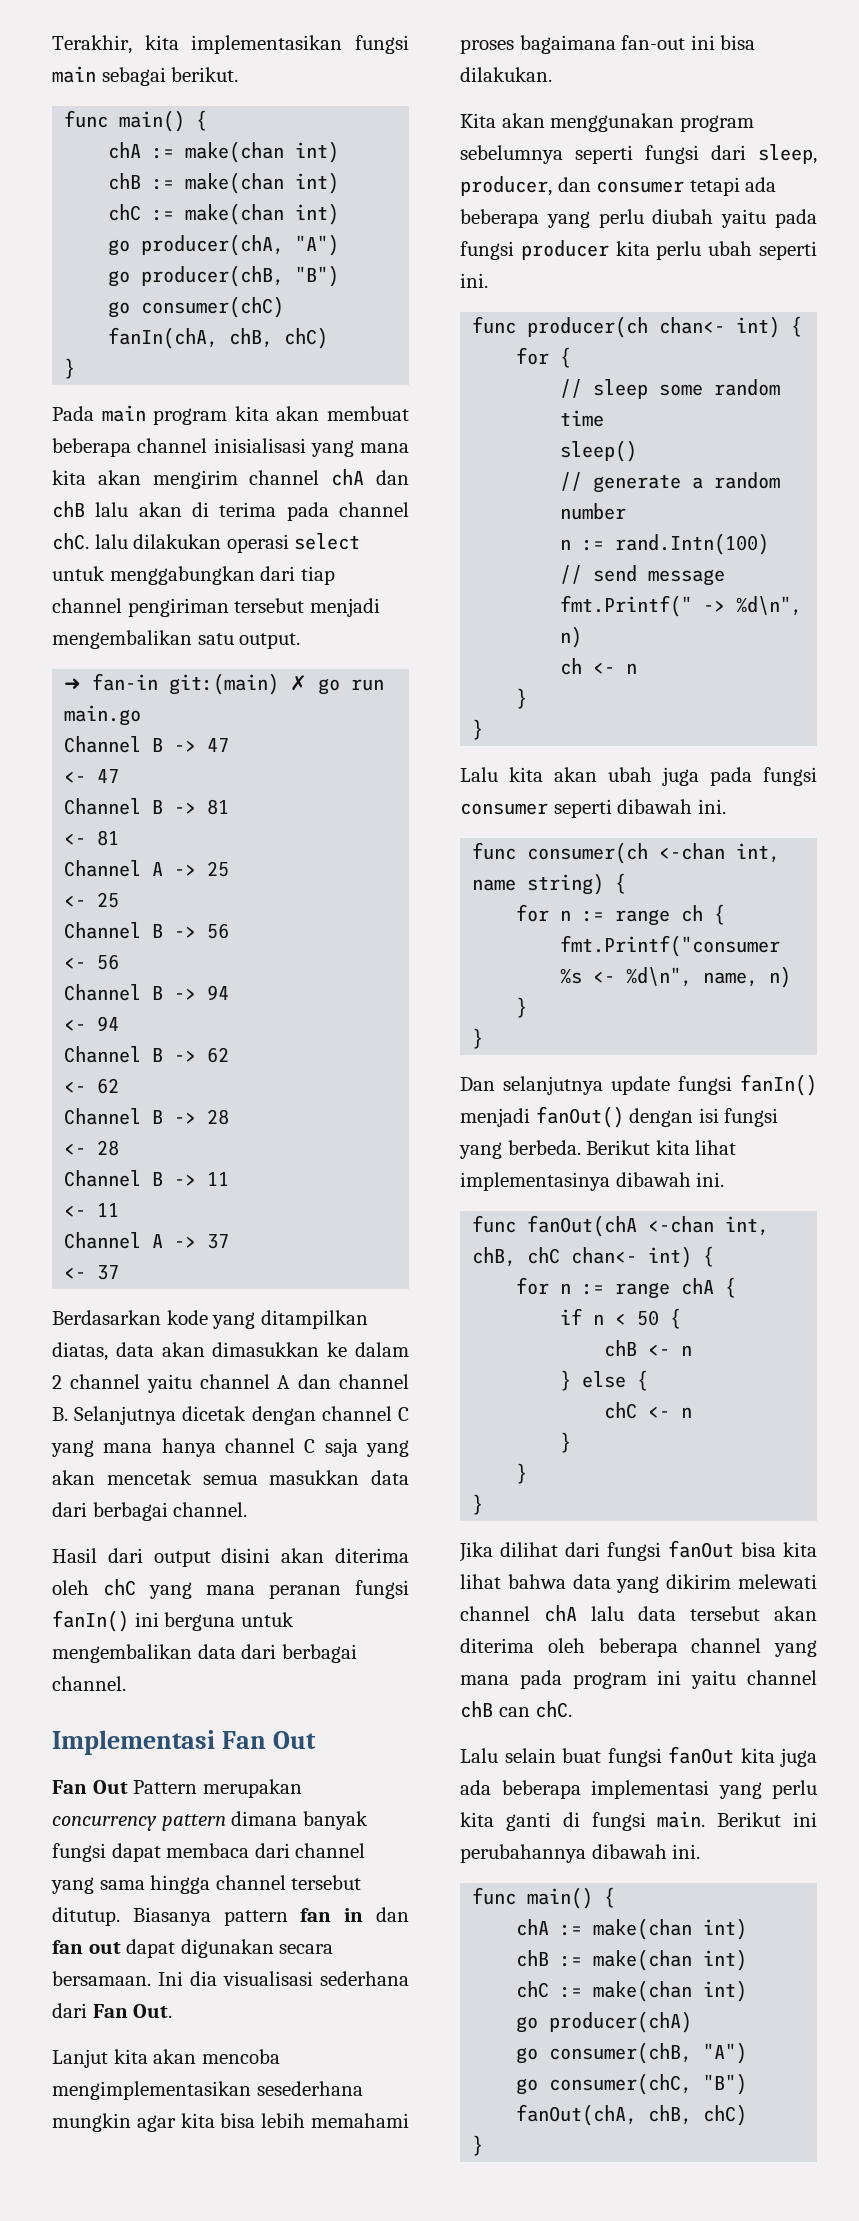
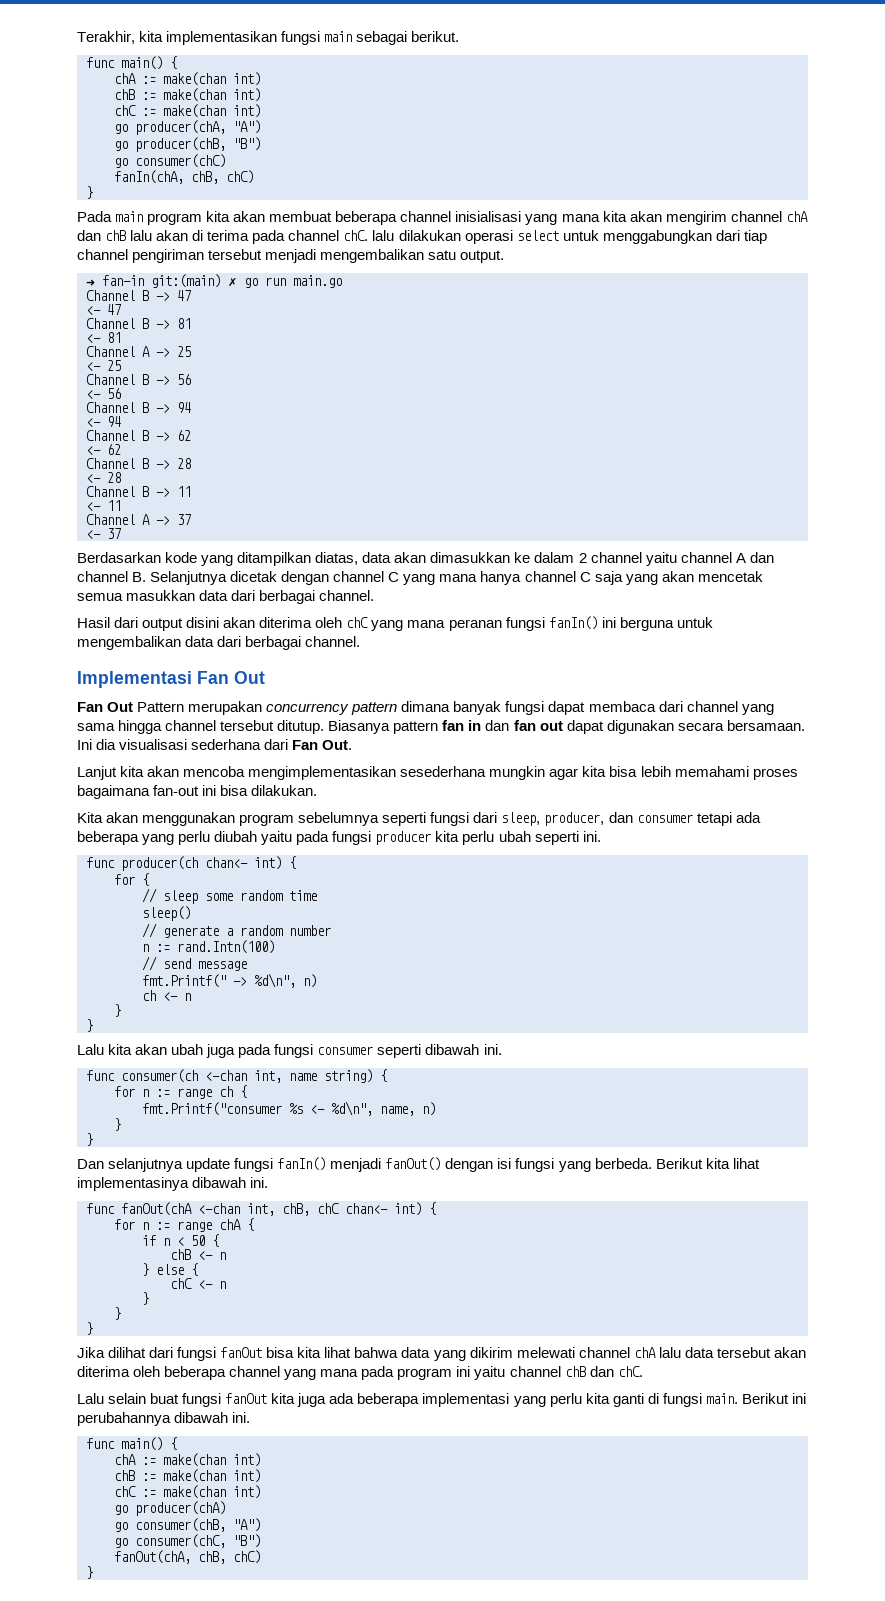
- Jika dilihat dari fungsi fanOut bisa kita lihat bahwa data yang dikirim melewati channel chA lalu data tersebut akan diterima oleh beberapa channel yang mana pada program ini yaitu channel chB can chC.
+ Jika dilihat dari fungsi fanOut bisa kita lihat bahwa data yang dikirim melewati channel chA lalu data tersebut akan diterima oleh beberapa channel yang mana pada program ini yaitu channel chB dan chC.

